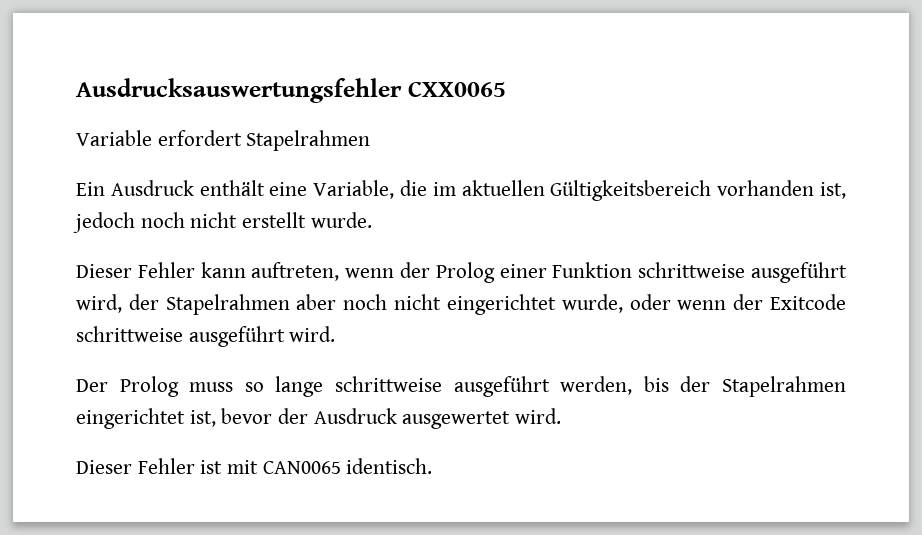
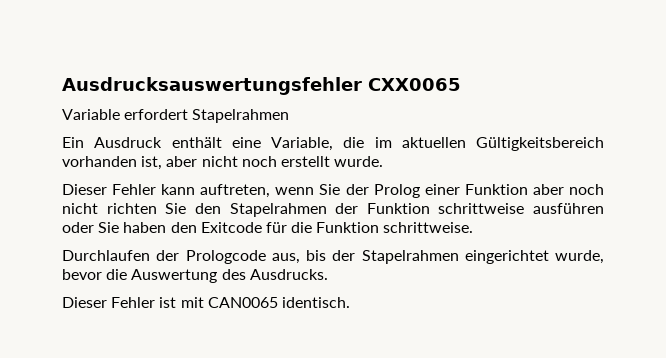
- Ein Ausdruck enthält eine Variable, die im aktuellen Gültigkeitsbereich vorhanden ist, jedoch noch nicht erstellt wurde.
+ Ein Ausdruck enthält eine Variable, die im aktuellen Gültigkeitsbereich vorhanden ist, aber nicht noch erstellt wurde.
- Dieser Fehler kann auftreten, wenn der Prolog einer Funktion schrittweise ausgeführt wird, der Stapelrahmen aber noch nicht eingerichtet wurde, oder wenn der Exitcode schrittweise ausgeführt wird.
- Der Prolog muss so lange schrittweise ausgeführt werden, bis der Stapelrahmen eingerichtet ist, bevor der Ausdruck ausgewertet wird.
+ Dieser Fehler kann auftreten, wenn Sie der Prolog einer Funktion aber noch nicht richten Sie den Stapelrahmen der Funktion schrittweise ausführen oder Sie haben den Exitcode für die Funktion schrittweise.
+ Durchlaufen der Prologcode aus, bis der Stapelrahmen eingerichtet wurde, bevor die Auswertung des Ausdrucks.

